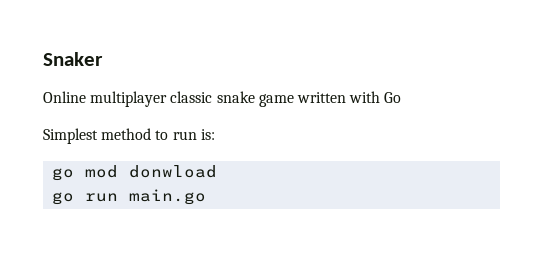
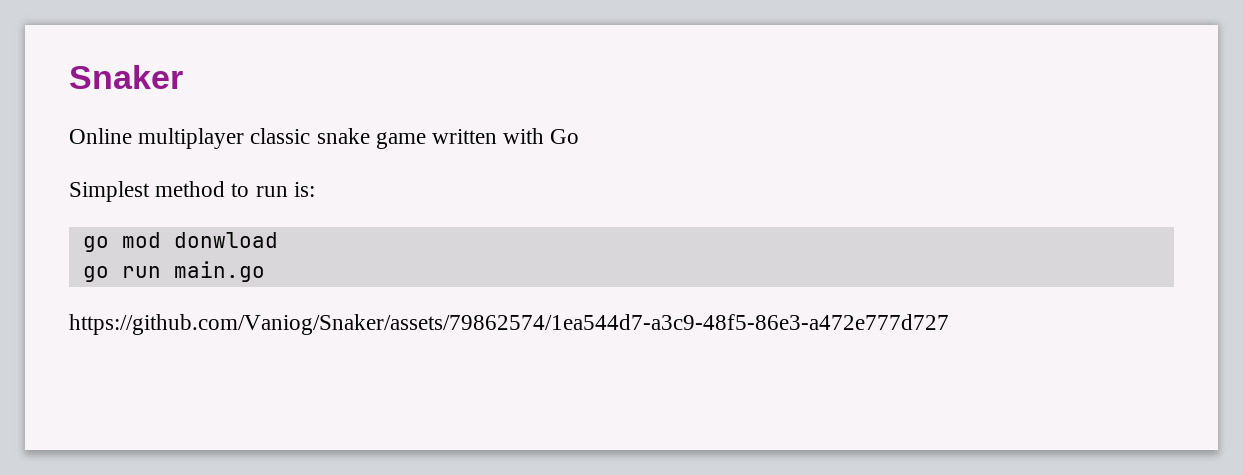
+ https://github.com/Vaniog/Snaker/assets/79862574/1ea544d7-a3c9-48f5-86e3-a472e777d727

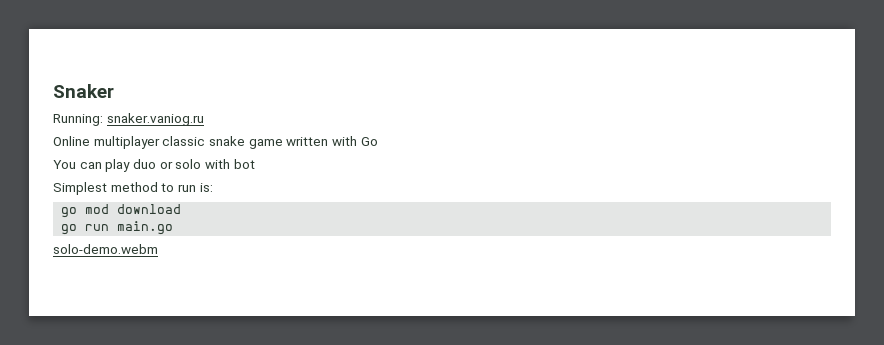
+ Running: snaker.vaniog.ru
+ You can play duo or solo with bot
- go mod donwload
+ go mod download
- https://github.com/Vaniog/Snaker/assets/79862574/1ea544d7-a3c9-48f5-86e3-a472e777d727
+ solo-demo.webm

